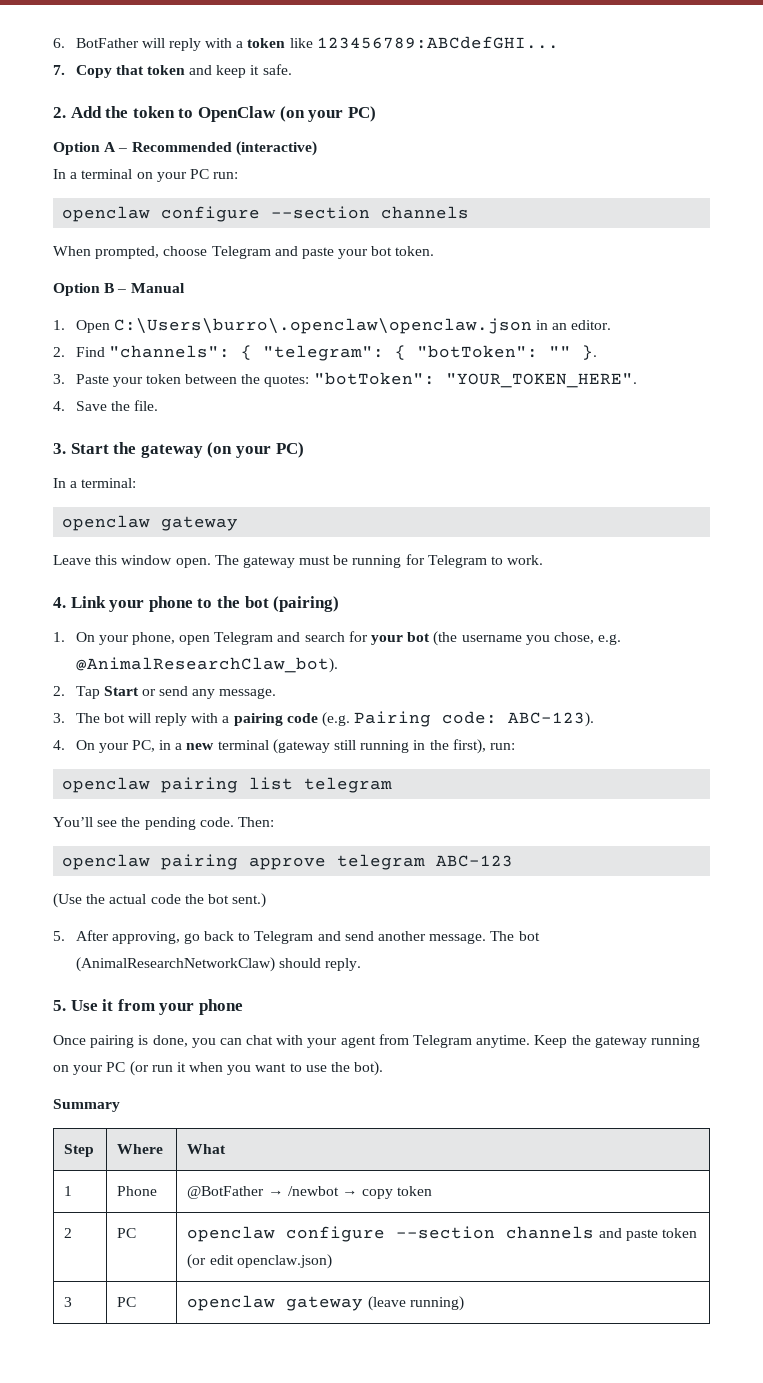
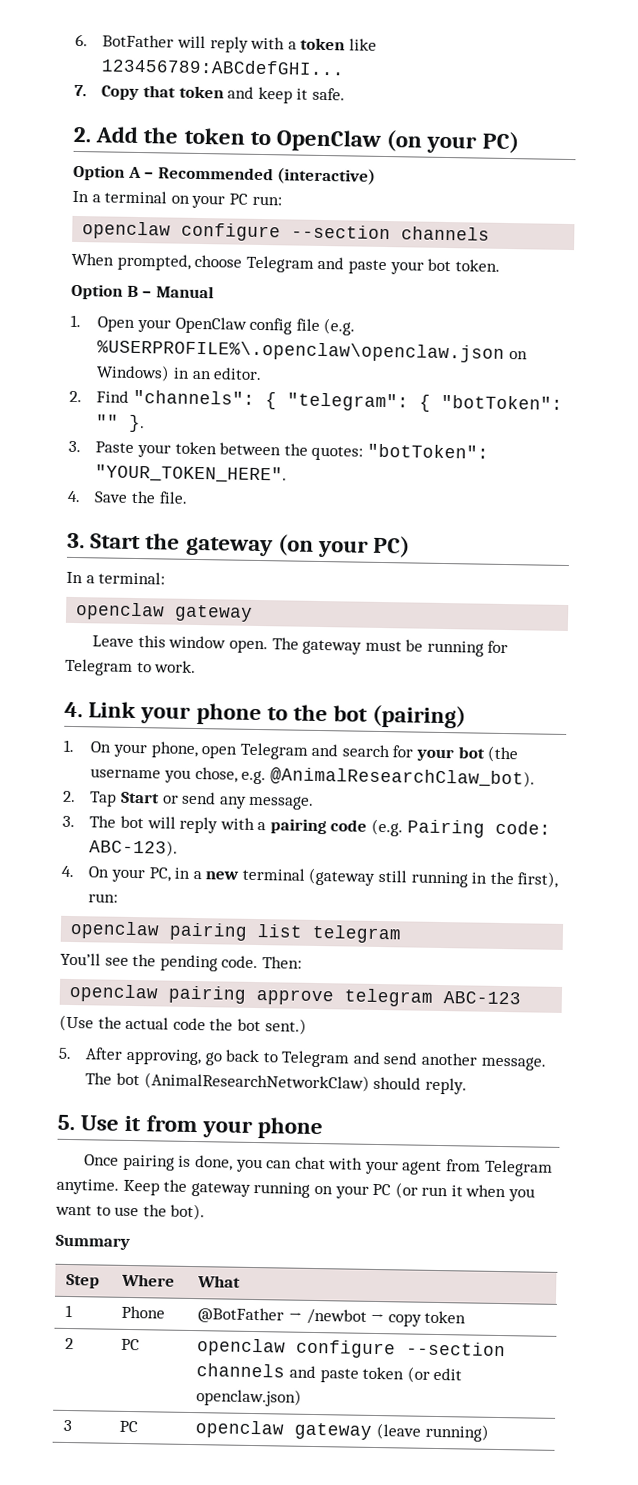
- 1. Open C:\Users\burro\.openclaw\openclaw.json in an editor.
+ 1. Open your OpenClaw config file (e.g. %USERPROFILE%\.openclaw\openclaw.json on Windows) in an editor.

